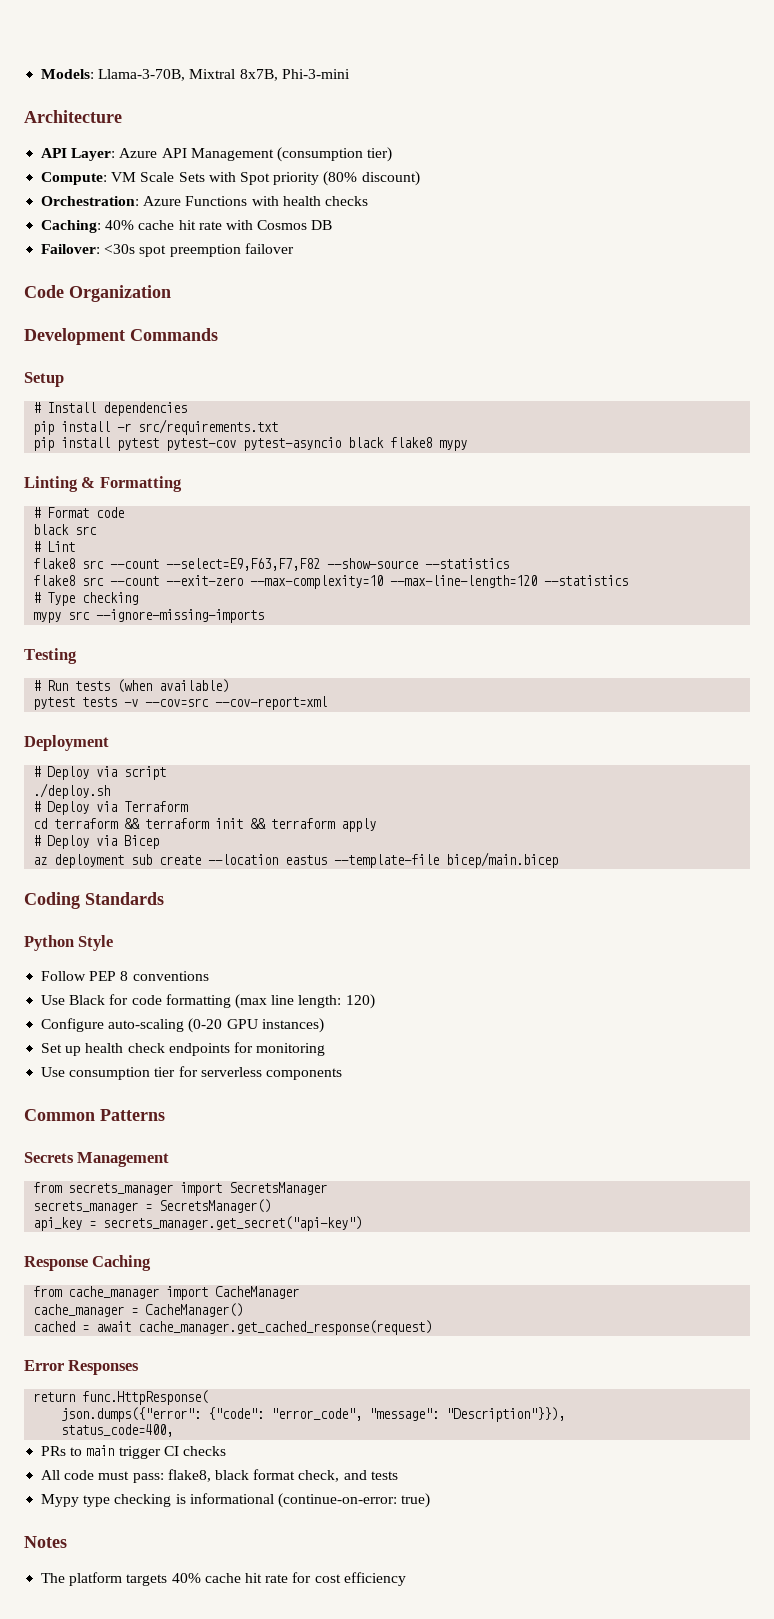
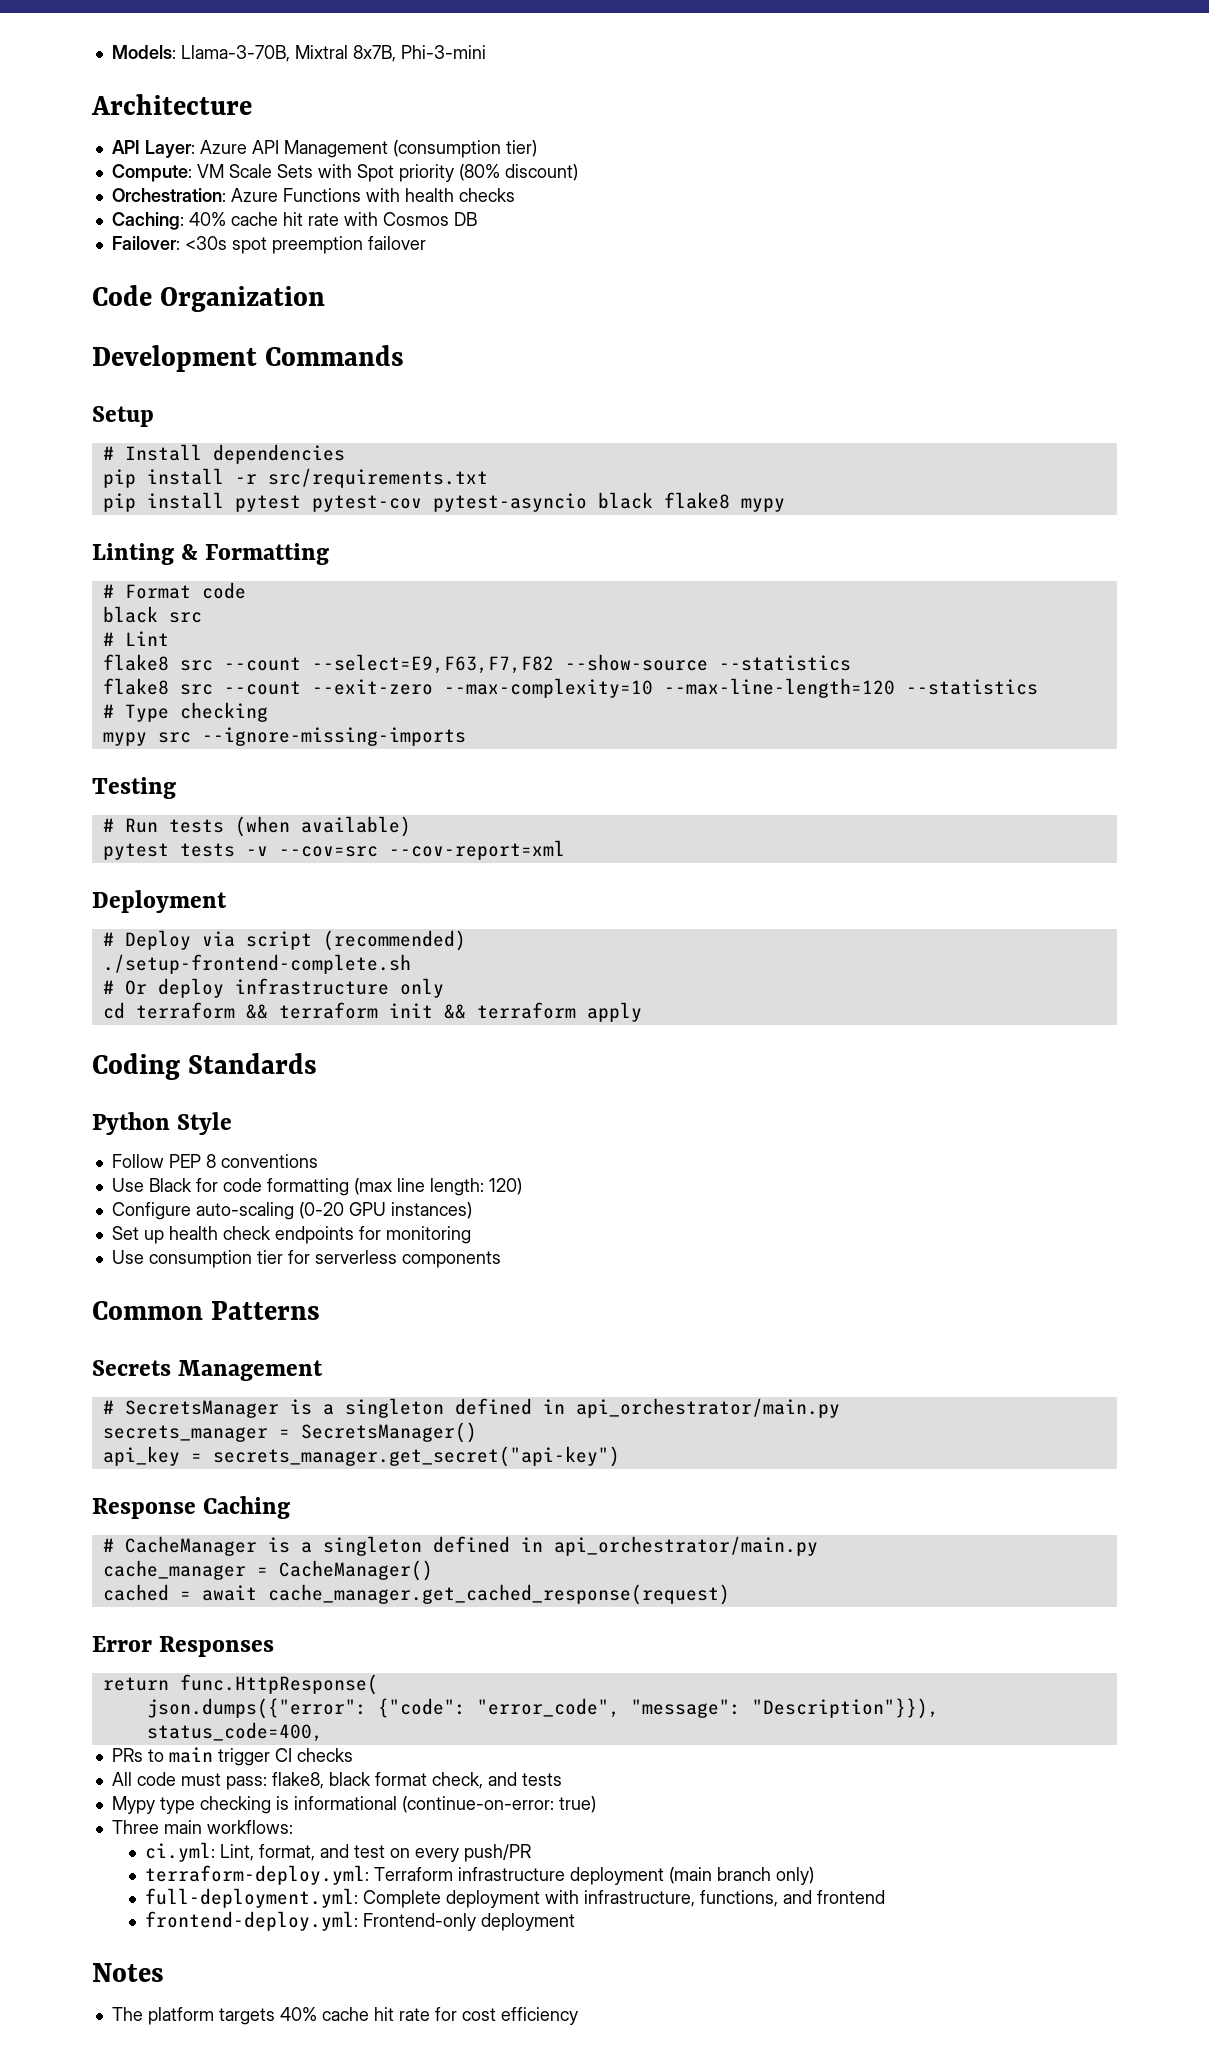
- # Deploy via script
- ./deploy.sh
- # Deploy via Terraform
+ # Deploy via script (recommended)
+ ./setup-frontend-complete.sh
+ # Or deploy infrastructure only
- # Deploy via Bicep
- az deployment sub create --location eastus --template-file bicep/main.bicep
- from secrets_manager import SecretsManager
+ # SecretsManager is a singleton defined in api_orchestrator/main.py
- from cache_manager import CacheManager
+ # CacheManager is a singleton defined in api_orchestrator/main.py
+ Three main workflows:
+ ci.yml: Lint, format, and test on every push/PR
+ terraform-deploy.yml: Terraform infrastructure deployment (main branch only)
+ full-deployment.yml: Complete deployment with infrastructure, functions, and frontend
+ frontend-deploy.yml: Frontend-only deployment

